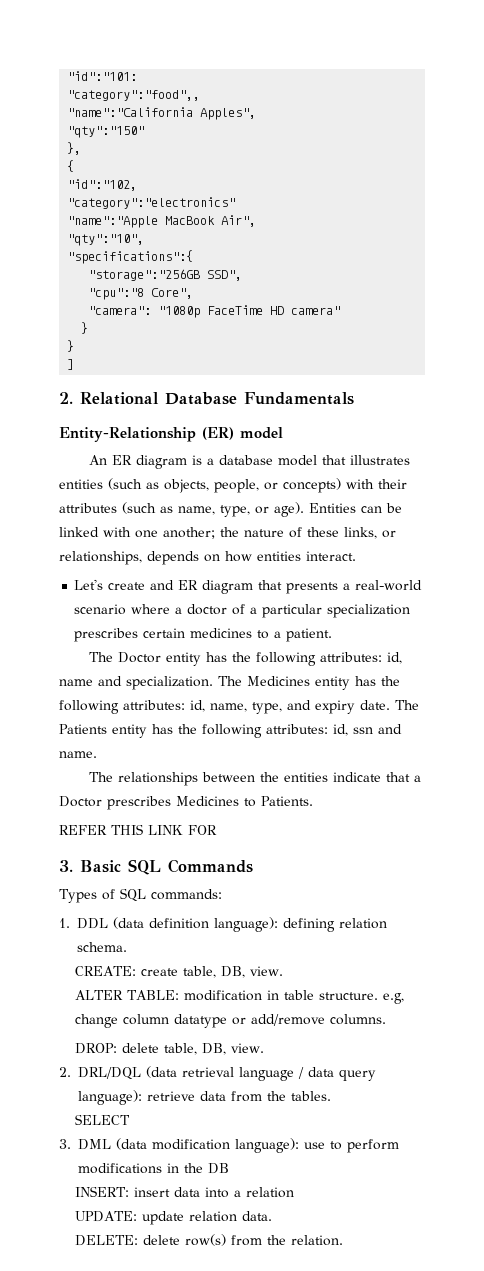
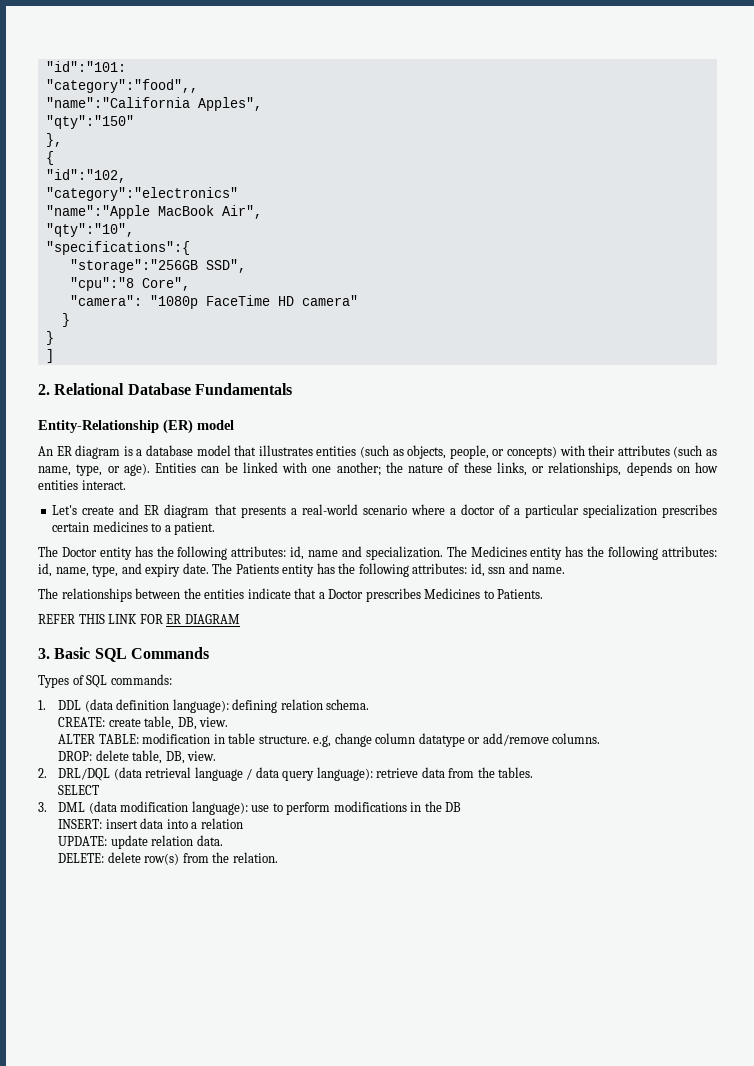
- REFER THIS LINK FOR
+ REFER THIS LINK FOR ER DIAGRAM

